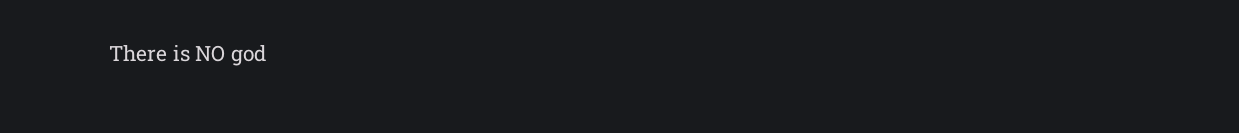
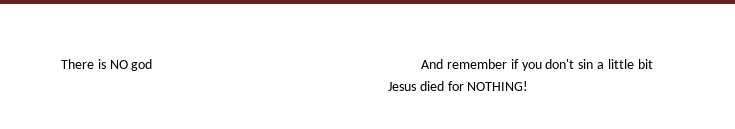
+ And remember if you don't sin a little bit Jesus died for NOTHING!

